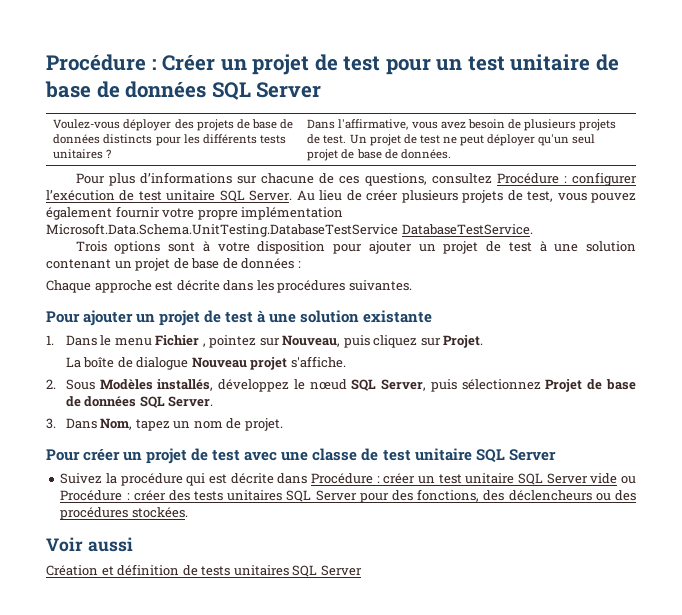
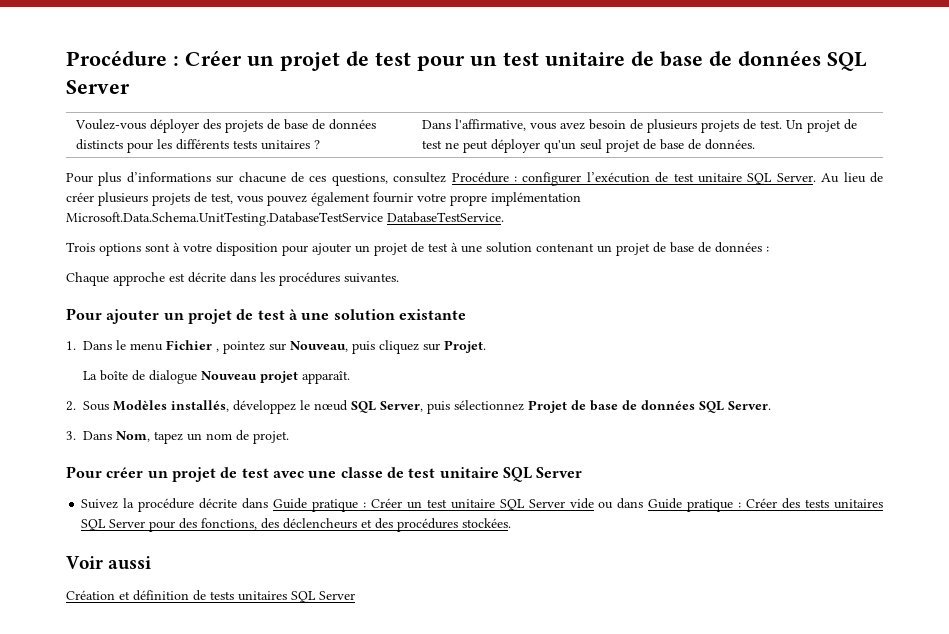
- La boîte de dialogue Nouveau projet s'affiche.
+ La boîte de dialogue Nouveau projet apparaît.
- Suivez la procédure qui est décrite dans Procédure : créer un test unitaire SQL Server vide ou Procédure : créer des tests unitaires SQL Server pour des fonctions, des déclencheurs ou des procédures stockées.
+ Suivez la procédure décrite dans Guide pratique : Créer un test unitaire SQL Server vide ou dans Guide pratique : Créer des tests unitaires SQL Server pour des fonctions, des déclencheurs et des procédures stockées.

